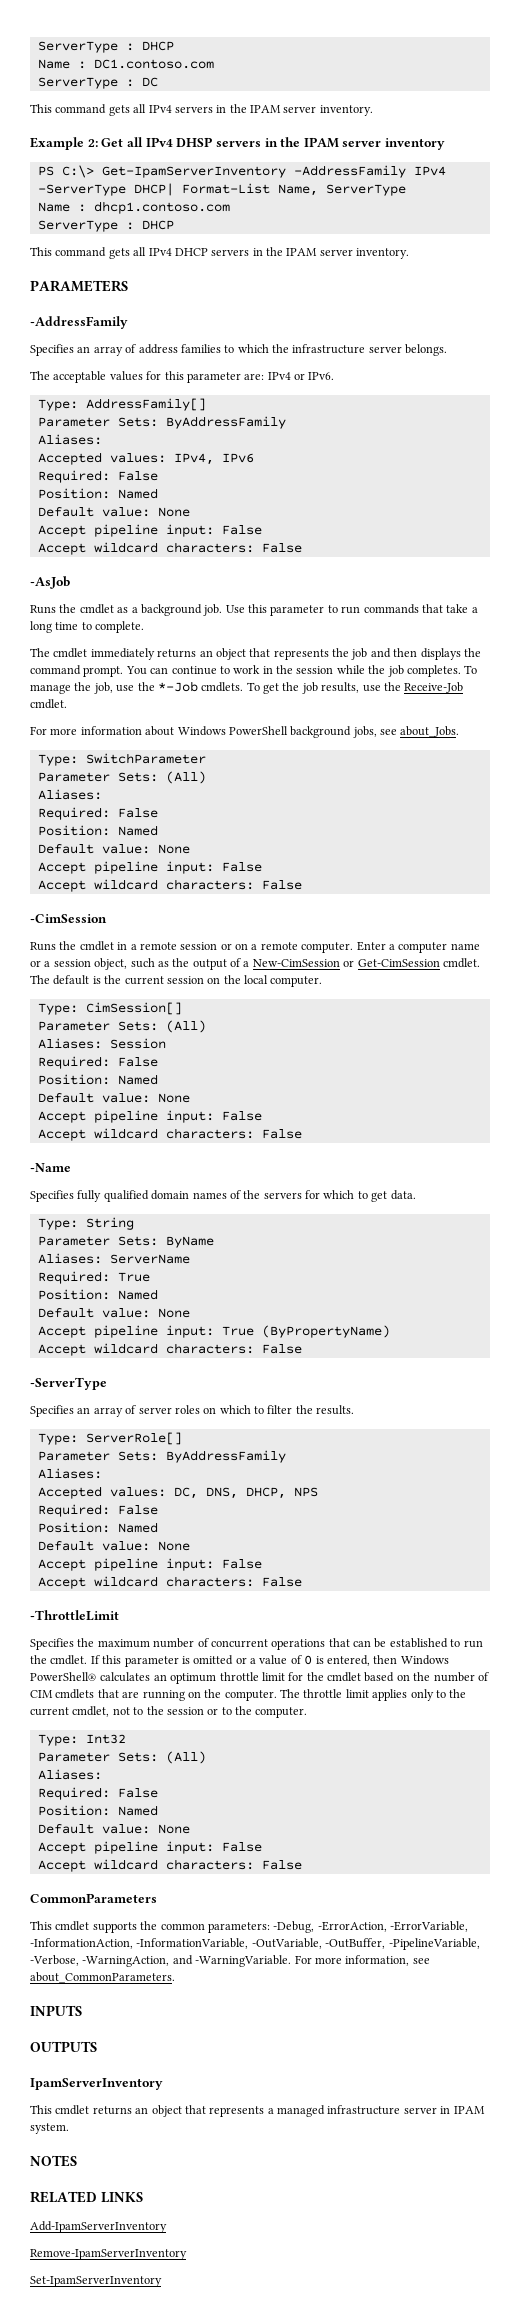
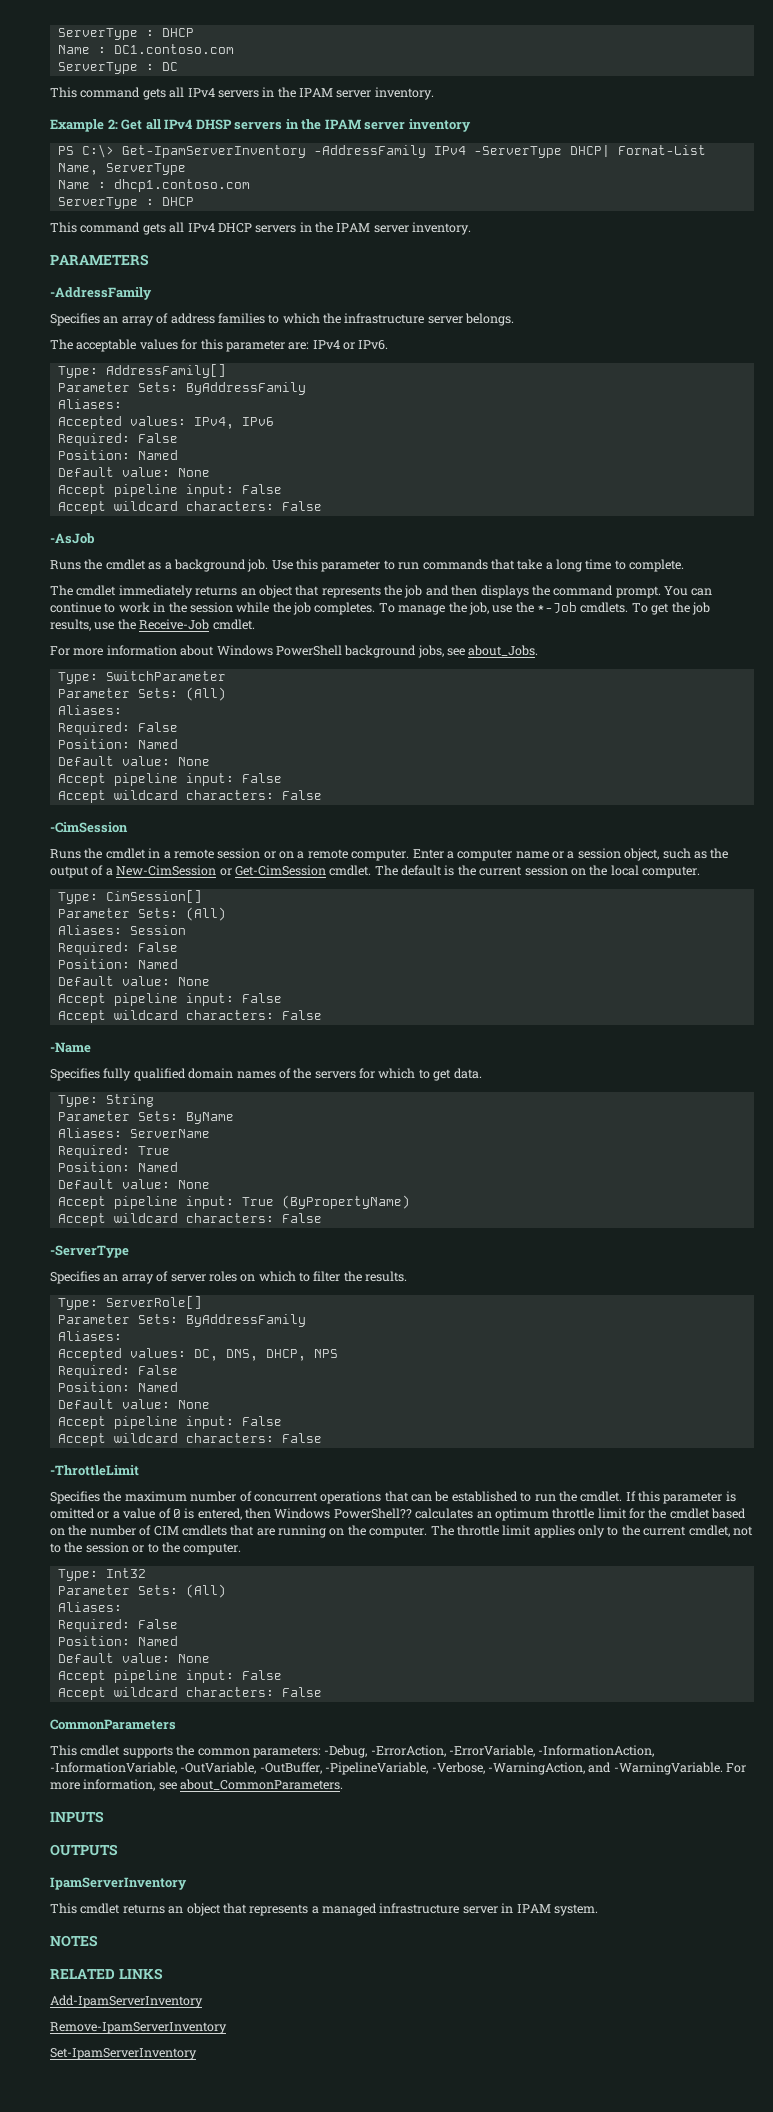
- If this parameter is omitted or a value of 0 is entered, then Windows PowerShell® calculates an optimum throttle limit for the cmdlet based on the number of CIM cmdlets that are running on the computer.
+ If this parameter is omitted or a value of 0 is entered, then Windows PowerShell?? calculates an optimum throttle limit for the cmdlet based on the number of CIM cmdlets that are running on the computer.

